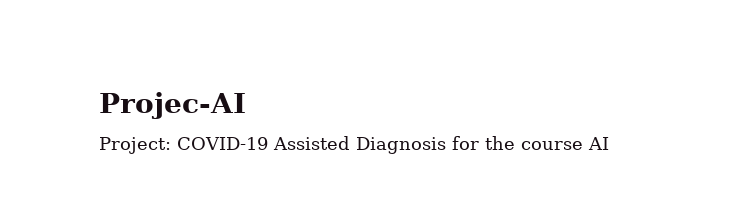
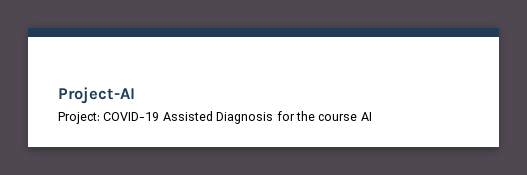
- Projec-AI
+ Project-AI

